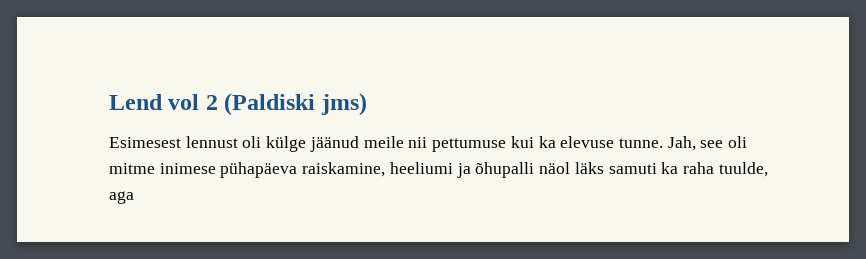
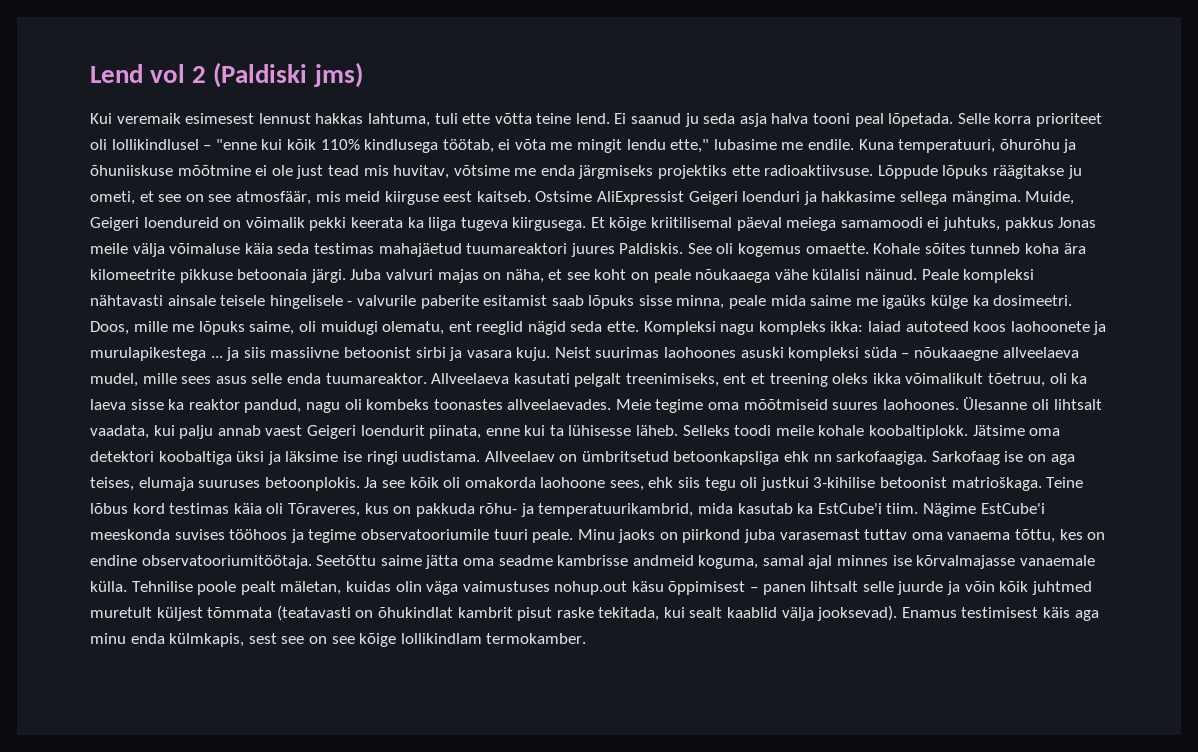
- Esimesest lennust oli külge jäänud meile nii pettumuse kui ka elevuse tunne. Jah, see oli mitme inimese pühapäeva raiskamine, heeliumi ja õhupalli näol läks samuti ka raha tuulde, aga
+ Kui veremaik esimesest lennust hakkas lahtuma, tuli ette võtta teine lend. Ei saanud ju seda asja halva tooni peal lõpetada. Selle korra prioriteet oli lollikindlusel – "enne kui kõik 110% kindlusega töötab, ei võta me mingit lendu ette," lubasime me endile. Kuna temperatuuri, õhurõhu ja õhuniiskuse mõõtmine ei ole just tead mis huvitav, võtsime me enda järgmiseks projektiks ette radioaktiivsuse. Lõppude lõpuks räägitakse ju ometi, et see on see atmosfäär, mis meid kiirguse eest kaitseb. Ostsime AliExpressist Geigeri loenduri ja hakkasime sellega mängima. Muide, Geigeri loendureid on võimalik pekki keerata ka liiga tugeva kiirgusega. Et kõige kriitilisemal päeval meiega samamoodi ei juhtuks, pakkus Jonas meile välja võimaluse käia seda testimas mahajäetud tuumareaktori juures Paldiskis. See oli kogemus omaette. Kohale sõites tunneb koha ära kilomeetrite pikkuse betoonaia järgi. Juba valvuri majas on näha, et see koht on peale nõukaaega vähe külalisi näinud. Peale kompleksi nähtavasti ainsale teisele hingelisele - valvurile paberite esitamist saab lõpuks sisse minna, peale mida saime me igaüks külge ka dosimeetri. Doos, mille me lõpuks saime, oli muidugi olematu, ent reeglid nägid seda ette. Kompleksi nagu kompleks ikka: laiad autoteed koos laohoonete ja murulapikestega ... ja siis massiivne betoonist sirbi ja vasara kuju. Neist suurimas laohoones asuski kompleksi süda – nõukaaegne allveelaeva mudel, mille sees asus selle enda tuumareaktor. Allveelaeva kasutati pelgalt treenimiseks, ent et treening oleks ikka võimalikult tõetruu, oli ka laeva sisse ka reaktor pandud, nagu oli kombeks toonastes allveelaevades. Meie tegime oma mõõtmiseid suures laohoones. Ülesanne oli lihtsalt vaadata, kui palju annab vaest Geigeri loendurit piinata, enne kui ta lühisesse läheb. Selleks toodi meile kohale koobaltiplokk. Jätsime oma detektori koobaltiga üksi ja läksime ise ringi uudistama. Allveelaev on ümbritsetud betoonkapsliga ehk nn sarkofaagiga. Sarkofaag ise on aga teises, elumaja suuruses betoonplokis. Ja see kõik oli omakorda laohoone sees, ehk siis tegu oli justkui 3-kihilise betoonist matrioškaga. Teine lõbus kord testimas käia oli Tõraveres, kus on pakkuda rõhu- ja temperatuurikambrid, mida kasutab ka EstCube'i tiim. Nägime EstCube'i meeskonda suvises tööhoos ja tegime observatooriumile tuuri peale. Minu jaoks on piirkond juba varasemast tuttav oma vanaema tõttu, kes on endine observatooriumitöötaja. Seetõttu saime jätta oma seadme kambrisse andmeid koguma, samal ajal minnes ise kõrvalmajasse vanaemale külla. Tehnilise poole pealt mäletan, kuidas olin väga vaimustuses nohup.out käsu õppimisest – panen lihtsalt selle juurde ja võin kõik juhtmed muretult küljest tõmmata (teatavasti on õhukindlat kambrit pisut raske tekitada, kui sealt kaablid välja jooksevad). Enamus testimisest käis aga minu enda külmkapis, sest see on see kõige lollikindlam termokamber.

